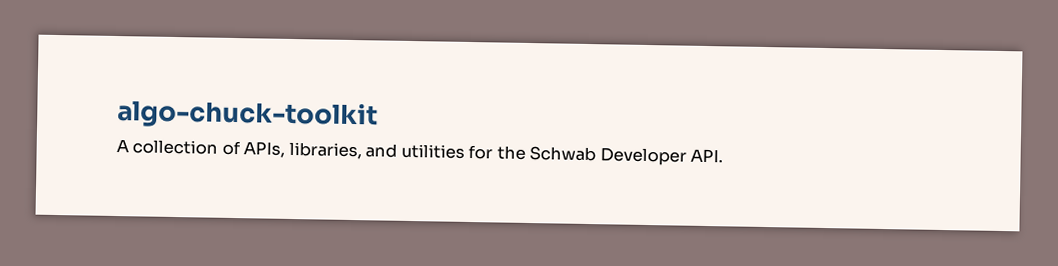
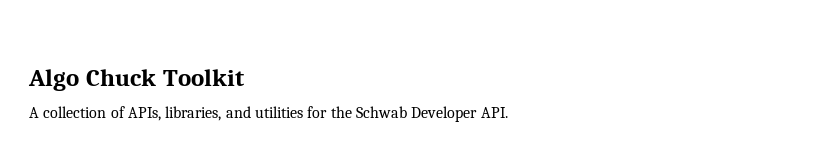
- algo-chuck-toolkit
+ Algo Chuck Toolkit

